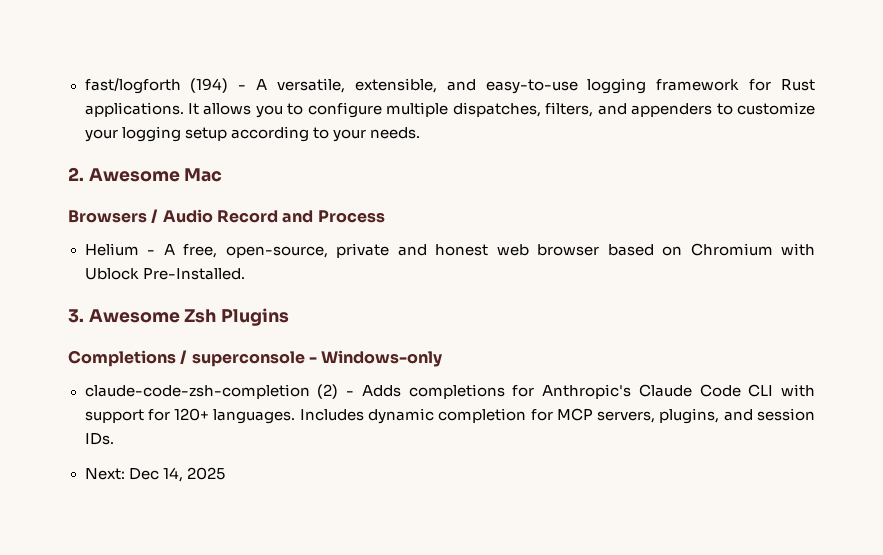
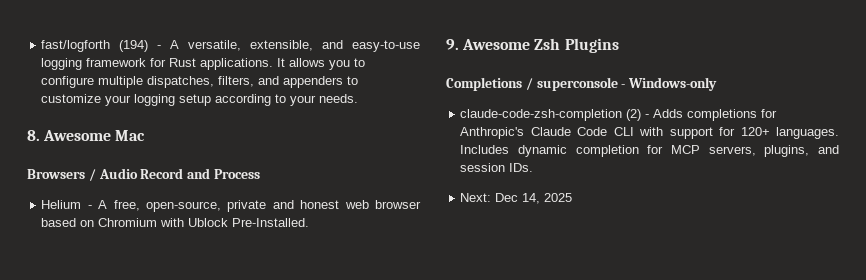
- 2. Awesome Mac
+ 8. Awesome Mac
- 3. Awesome Zsh Plugins
+ 9. Awesome Zsh Plugins

